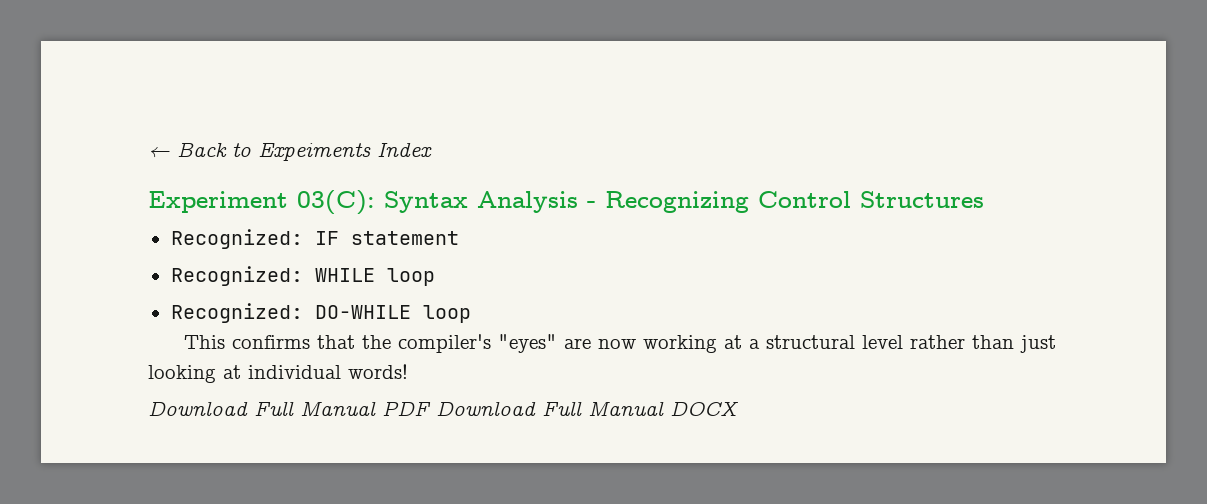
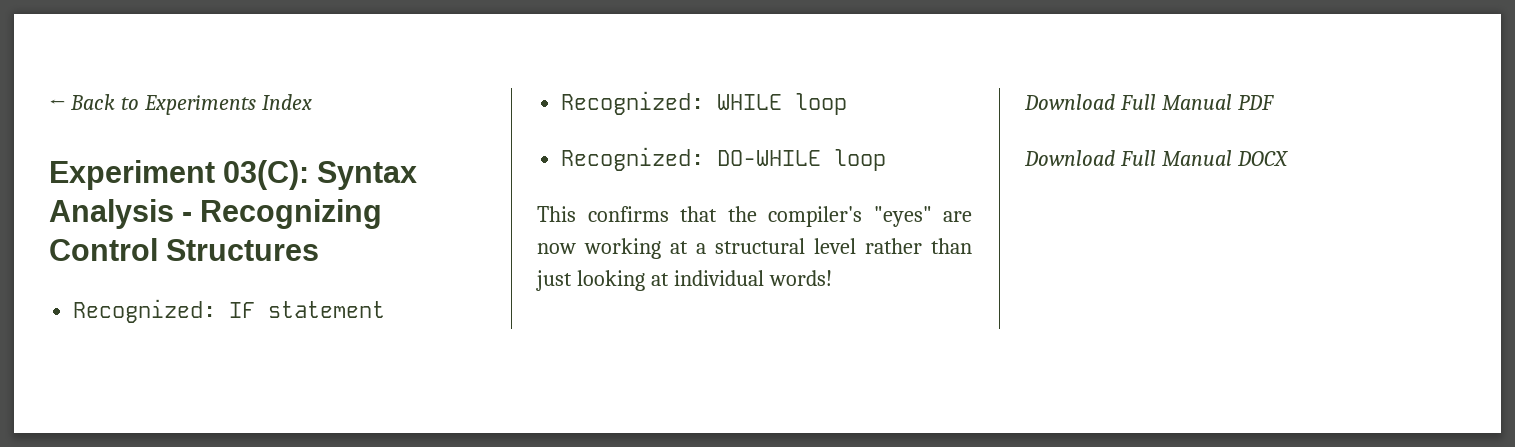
- ← Back to Expeiments Index
+ ← Back to Experiments Index
- Download Full Manual PDF Download Full Manual DOCX
+ Download Full Manual PDF
+ Download Full Manual DOCX

